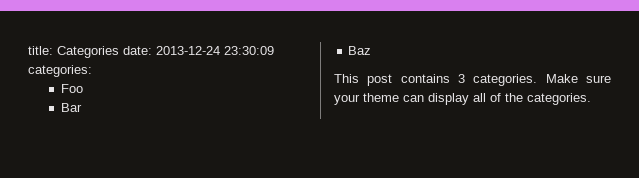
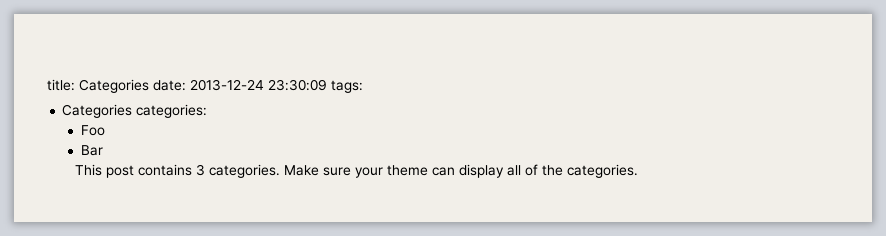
- title: Categories date: 2013-12-24 23:30:09 categories:
+ title: Categories date: 2013-12-24 23:30:09 tags:
+ Categories categories:
- Baz

